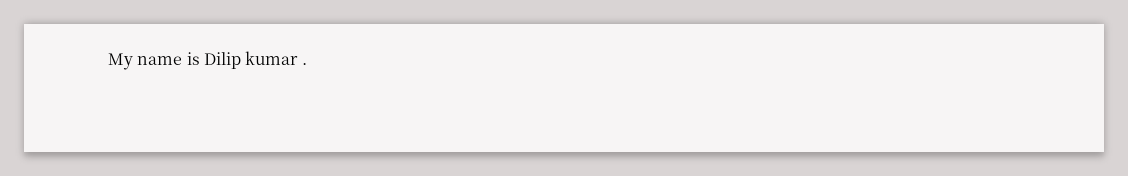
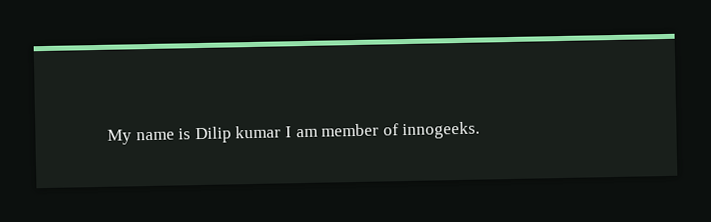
- My name is Dilip kumar .
+ My name is Dilip kumar I am member of innogeeks.

